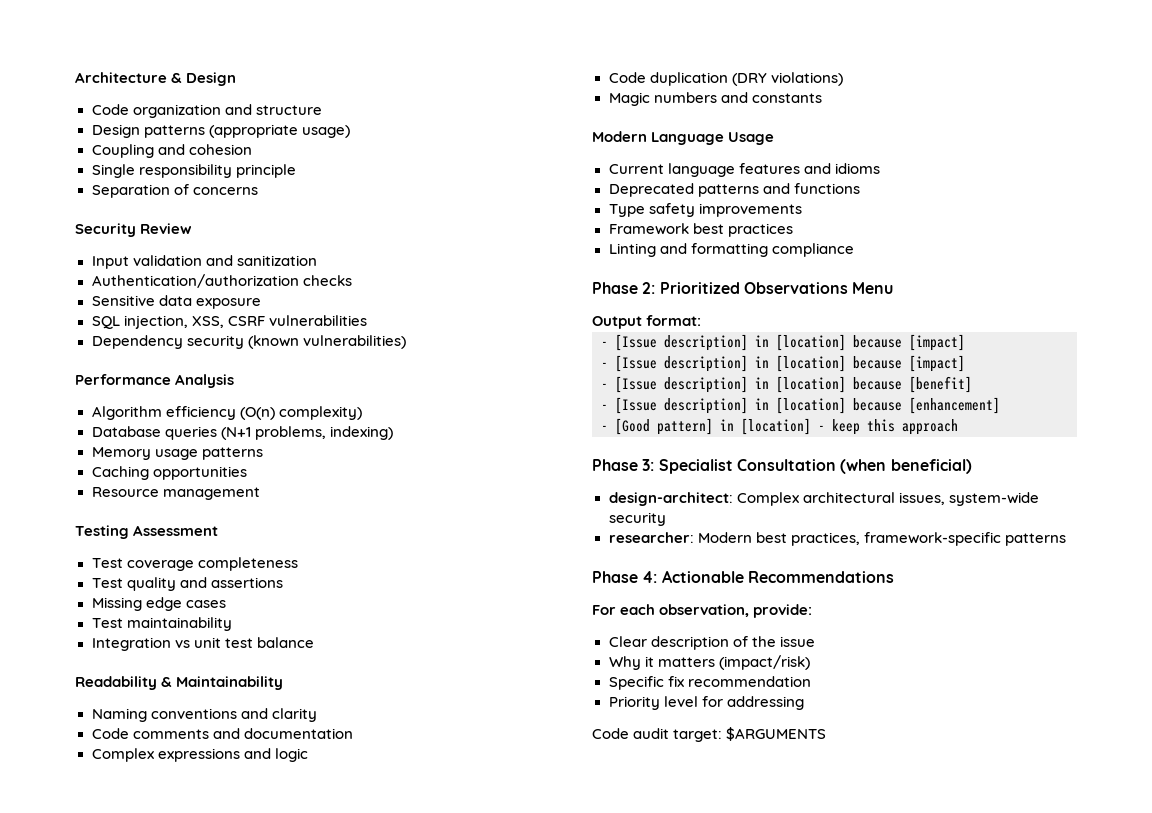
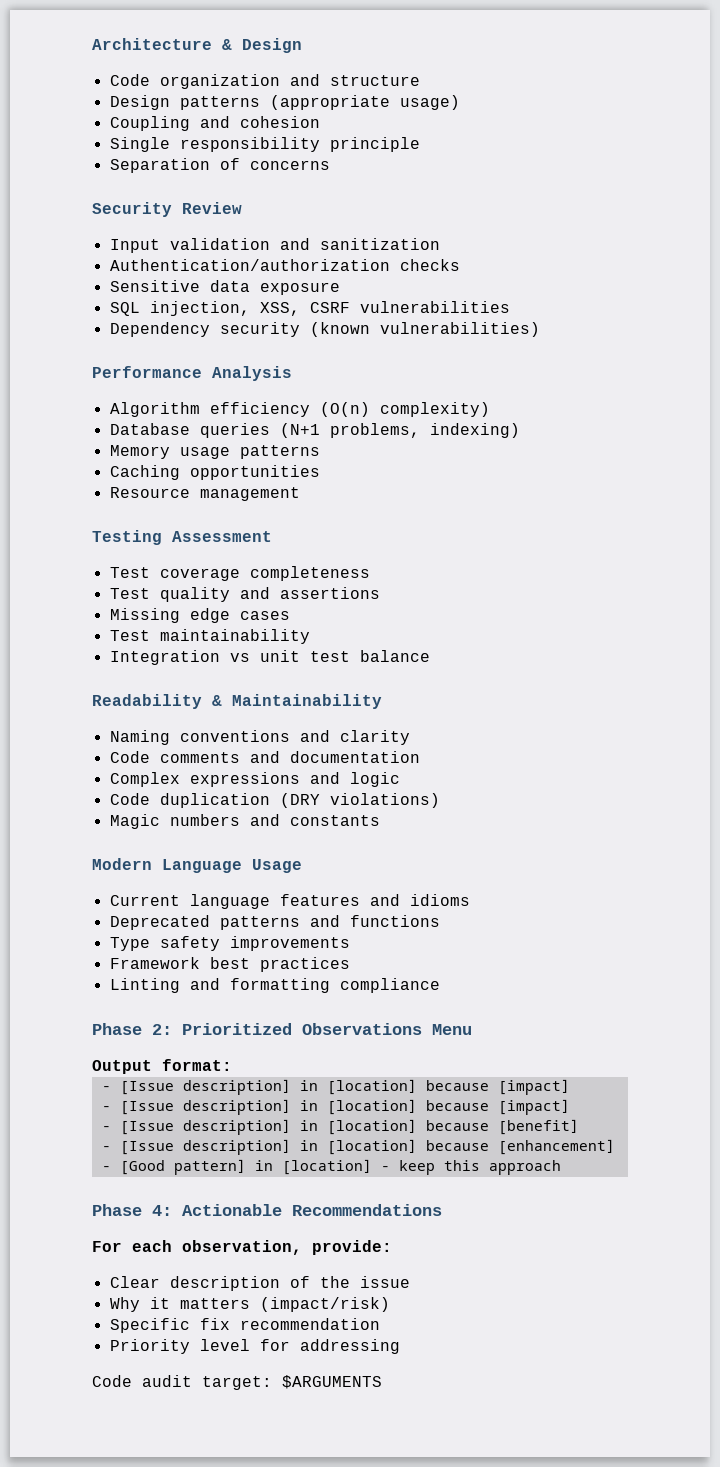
- Phase 3: Specialist Consultation (when beneficial)
- design-architect: Complex architectural issues, system-wide security
- researcher: Modern best practices, framework-specific patterns

